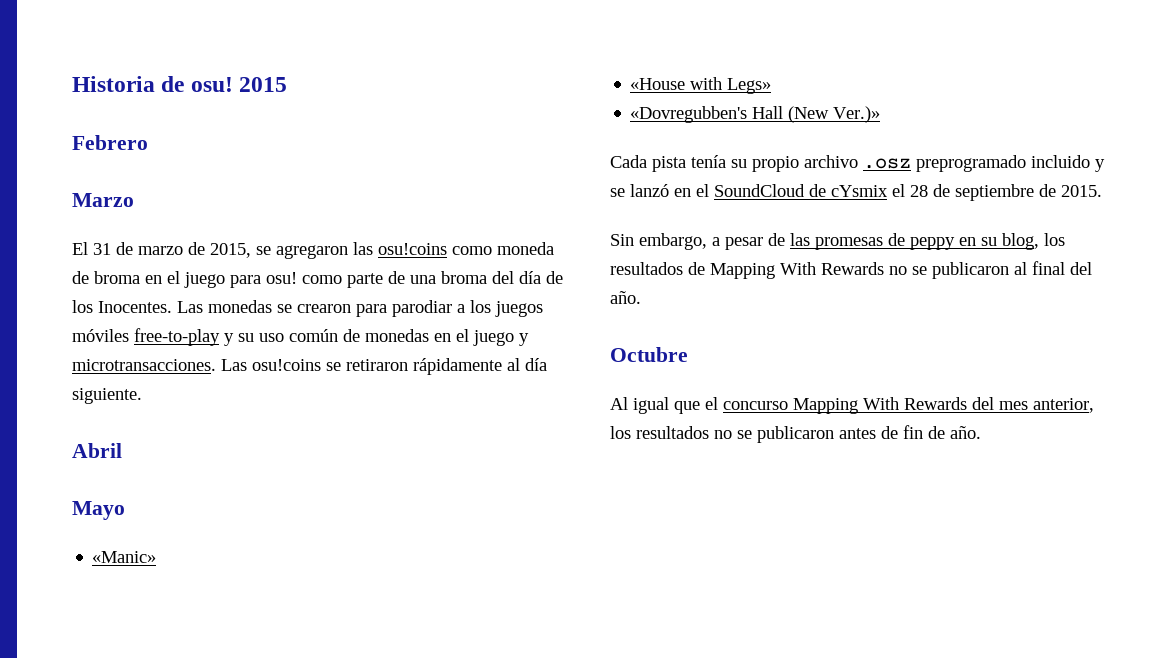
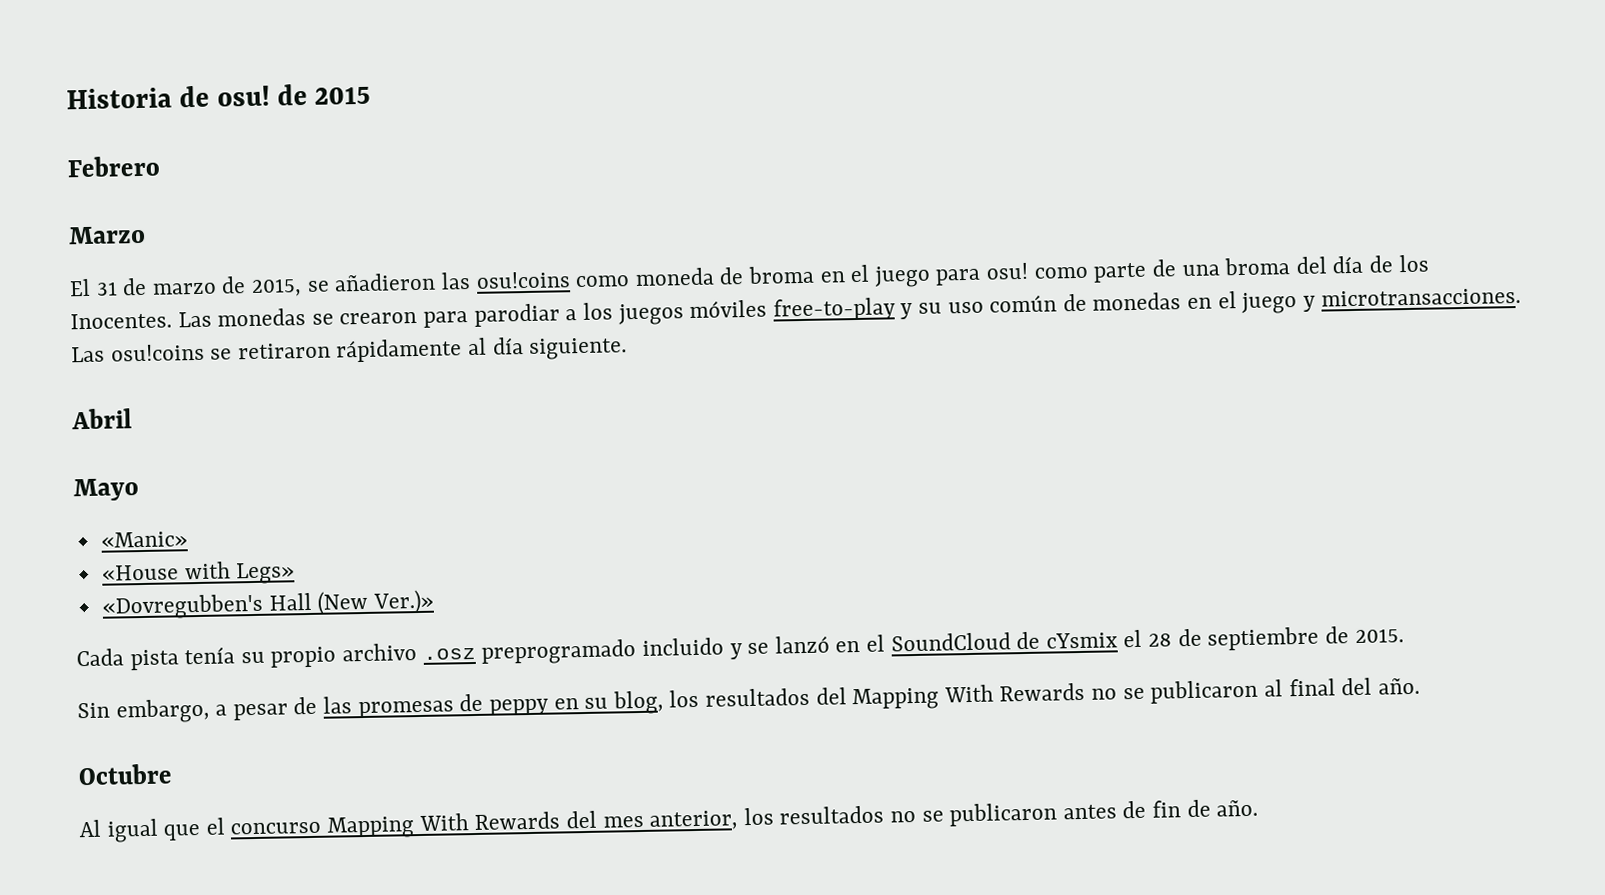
- Historia de osu! 2015
+ Historia de osu! de 2015
- El 31 de marzo de 2015, se agregaron las osu!coins como moneda de broma en el juego para osu! como parte de una broma del día de los Inocentes.
+ El 31 de marzo de 2015, se añadieron las osu!coins como moneda de broma en el juego para osu! como parte de una broma del día de los Inocentes.
- Sin embargo, a pesar de las promesas de peppy en su blog, los resultados de Mapping With Rewards no se publicaron al final del año.
+ Sin embargo, a pesar de las promesas de peppy en su blog, los resultados del Mapping With Rewards no se publicaron al final del año.

